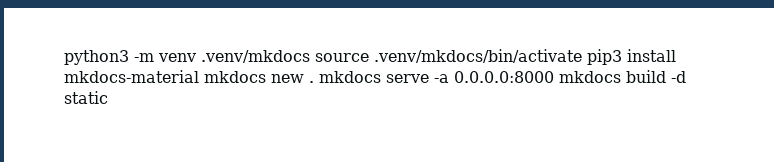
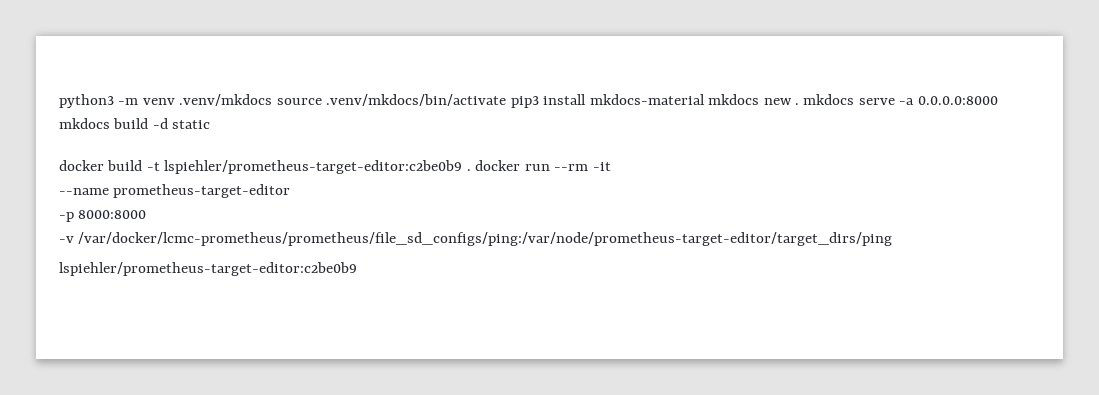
+ docker build -t lspiehler/prometheus-target-editor:c2be0b9 . docker run --rm -it
+ --name prometheus-target-editor
+ -p 8000:8000
+ -v /var/docker/lcmc-prometheus/prometheus/file_sd_configs/ping:/var/node/prometheus-target-editor/target_dirs/ping
+ lspiehler/prometheus-target-editor:c2be0b9

